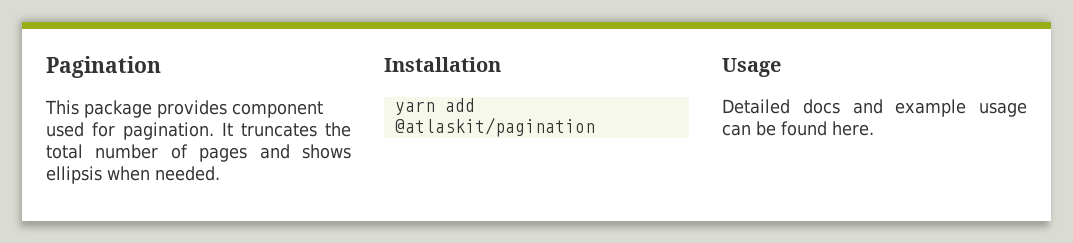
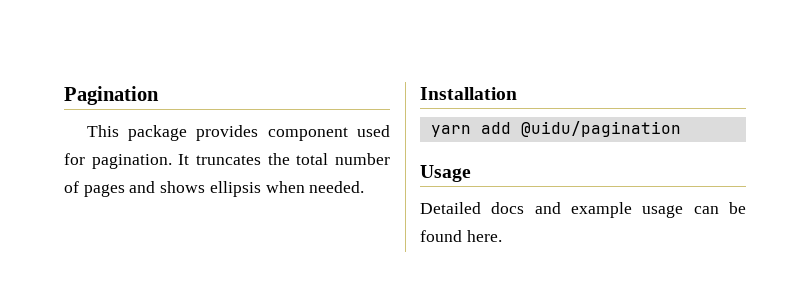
- yarn add @atlaskit/pagination
+ yarn add @uidu/pagination

